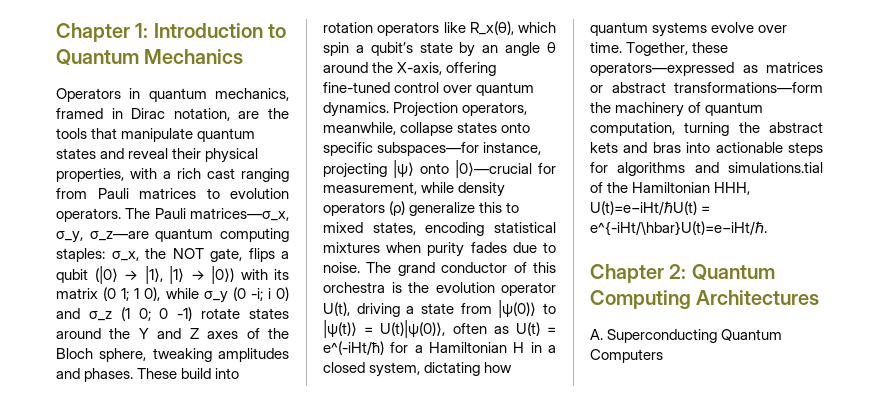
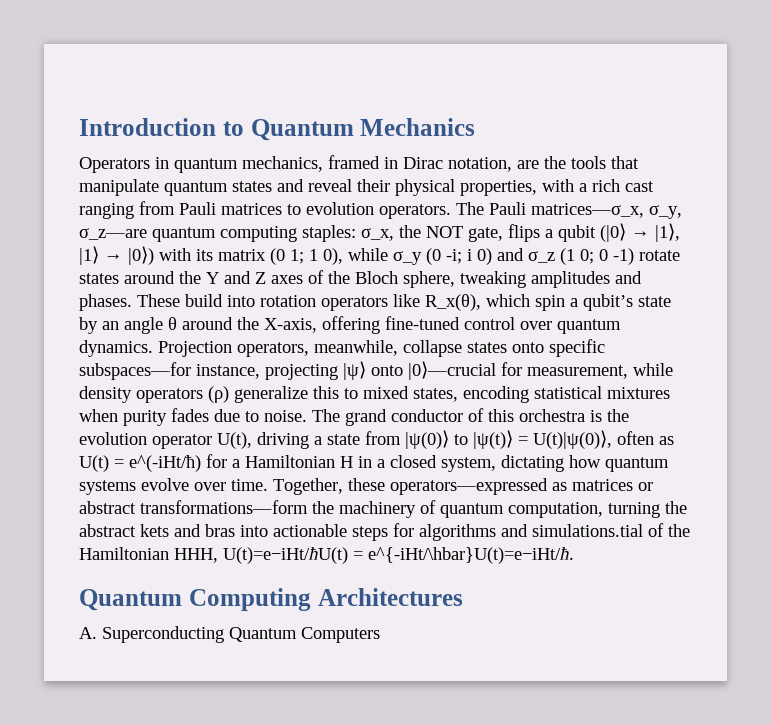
- Chapter 1: Introduction to Quantum Mechanics
+ Introduction to Quantum Mechanics
- Chapter 2: Quantum Computing Architectures
+ Quantum Computing Architectures

